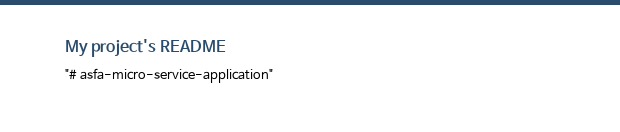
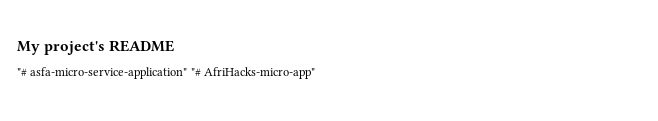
- "# asfa-micro-service-application"
+ "# asfa-micro-service-application" "# AfriHacks-micro-app"

